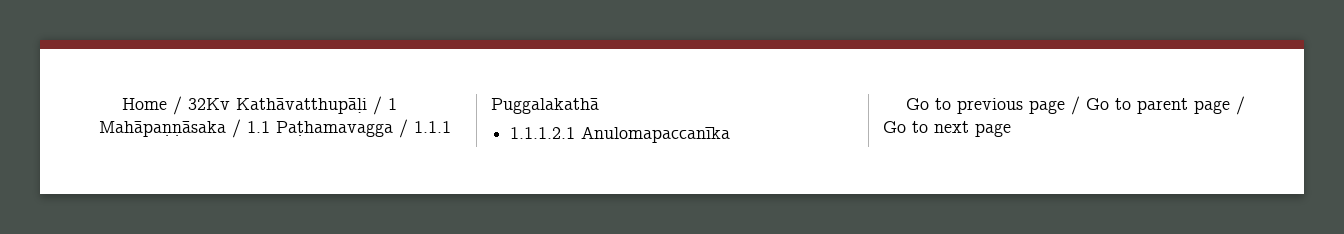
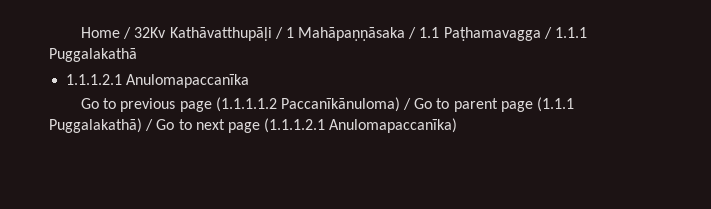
- Go to previous page / Go to parent page / Go to next page
+ Go to previous page (1.1.1.1.2 Paccanīkānuloma) / Go to parent page (1.1.1 Puggalakathā) / Go to next page (1.1.1.2.1 Anulomapaccanīka)

